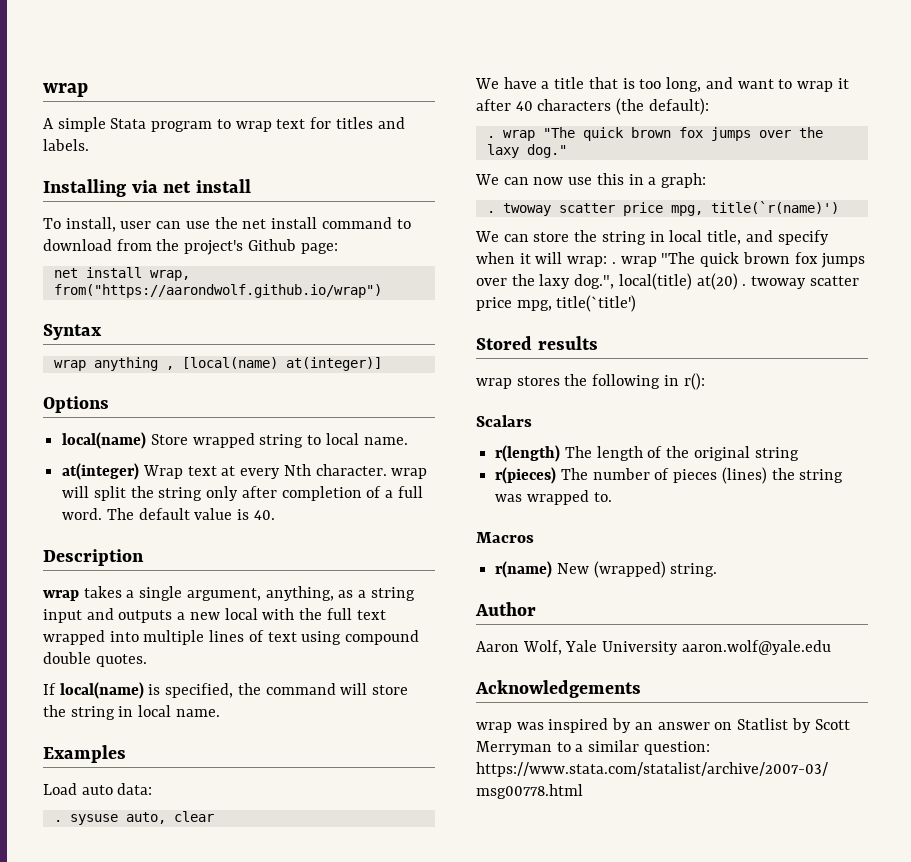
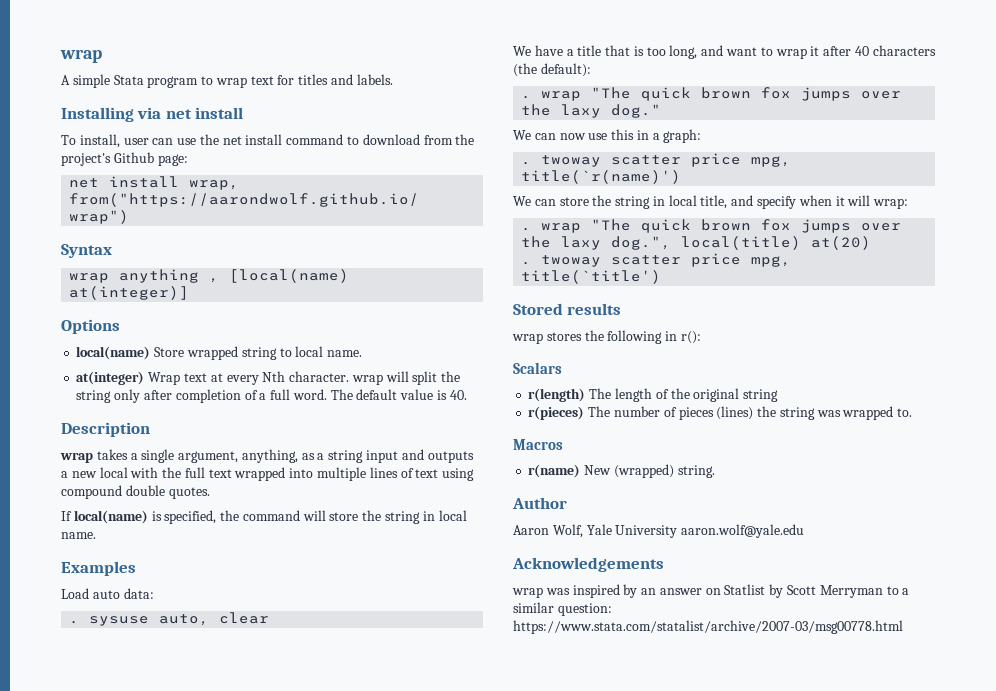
- We can store the string in local title, and specify when it will wrap: . wrap "The quick brown fox jumps over the laxy dog.", local(title) at(20) . twoway scatter price mpg, title(`title')
+ We can store the string in local title, and specify when it will wrap:
+ . wrap "The quick brown fox jumps over the laxy dog.", local(title) at(20)
+ . twoway scatter price mpg, title(`title')

